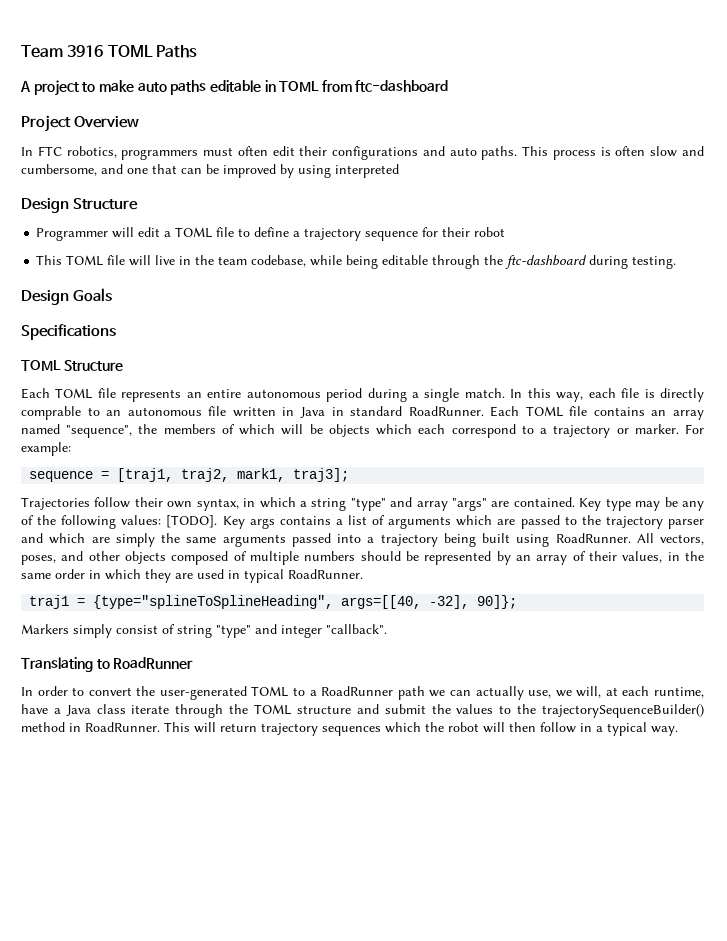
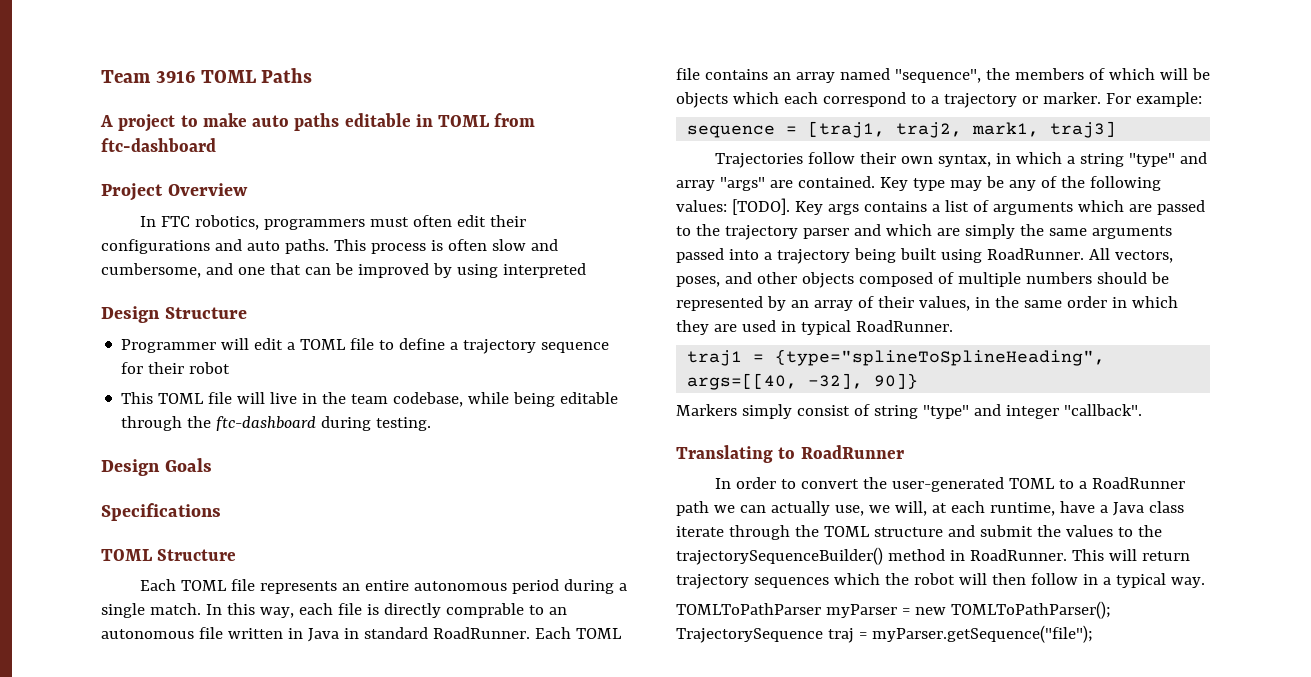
- sequence = [traj1, traj2, mark1, traj3];
+ sequence = [traj1, traj2, mark1, traj3]
- traj1 = {type="splineToSplineHeading", args=[[40, -32], 90]};
+ traj1 = {type="splineToSplineHeading", args=[[40, -32], 90]}
+ TOMLToPathParser myParser = new TOMLToPathParser(); TrajectorySequence traj = myParser.getSequence("file");

